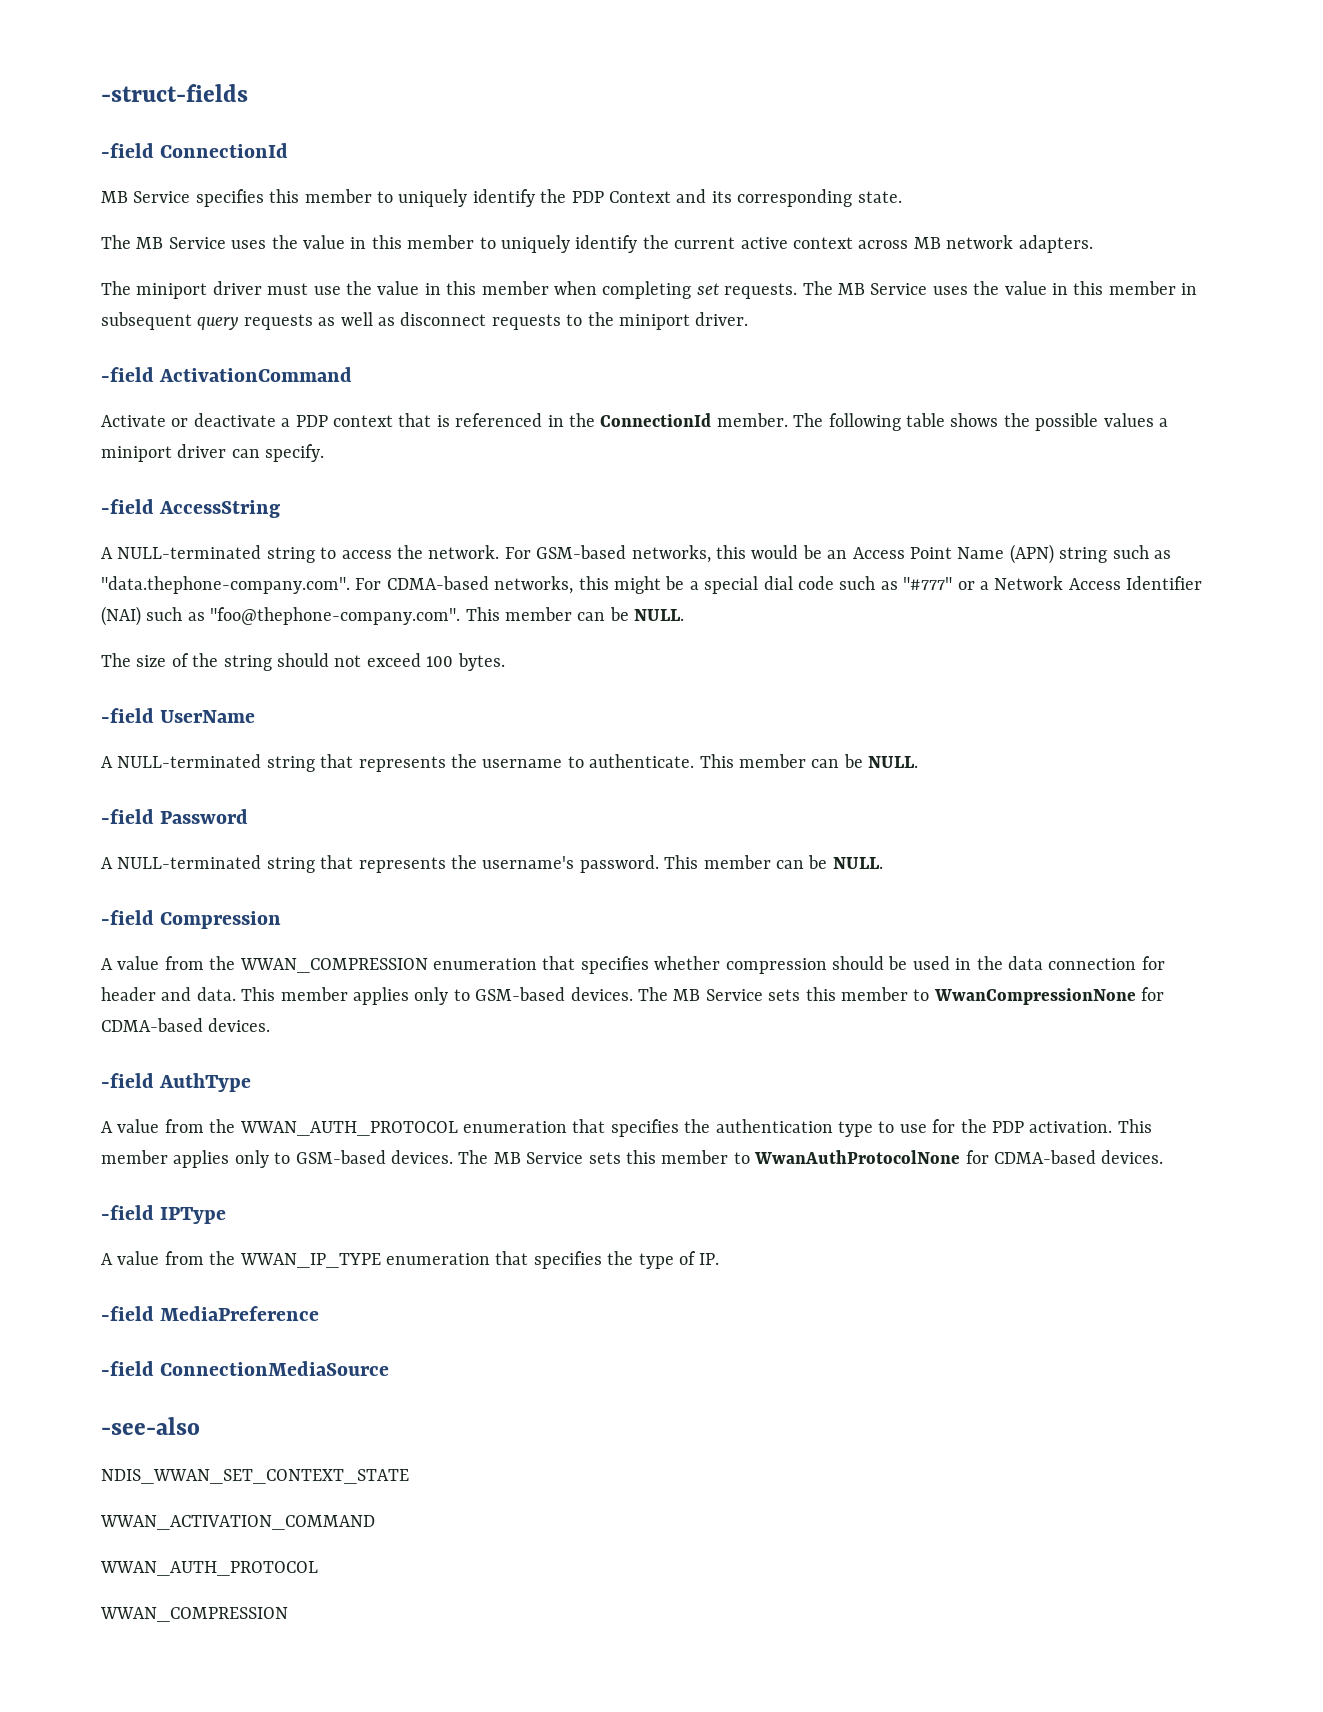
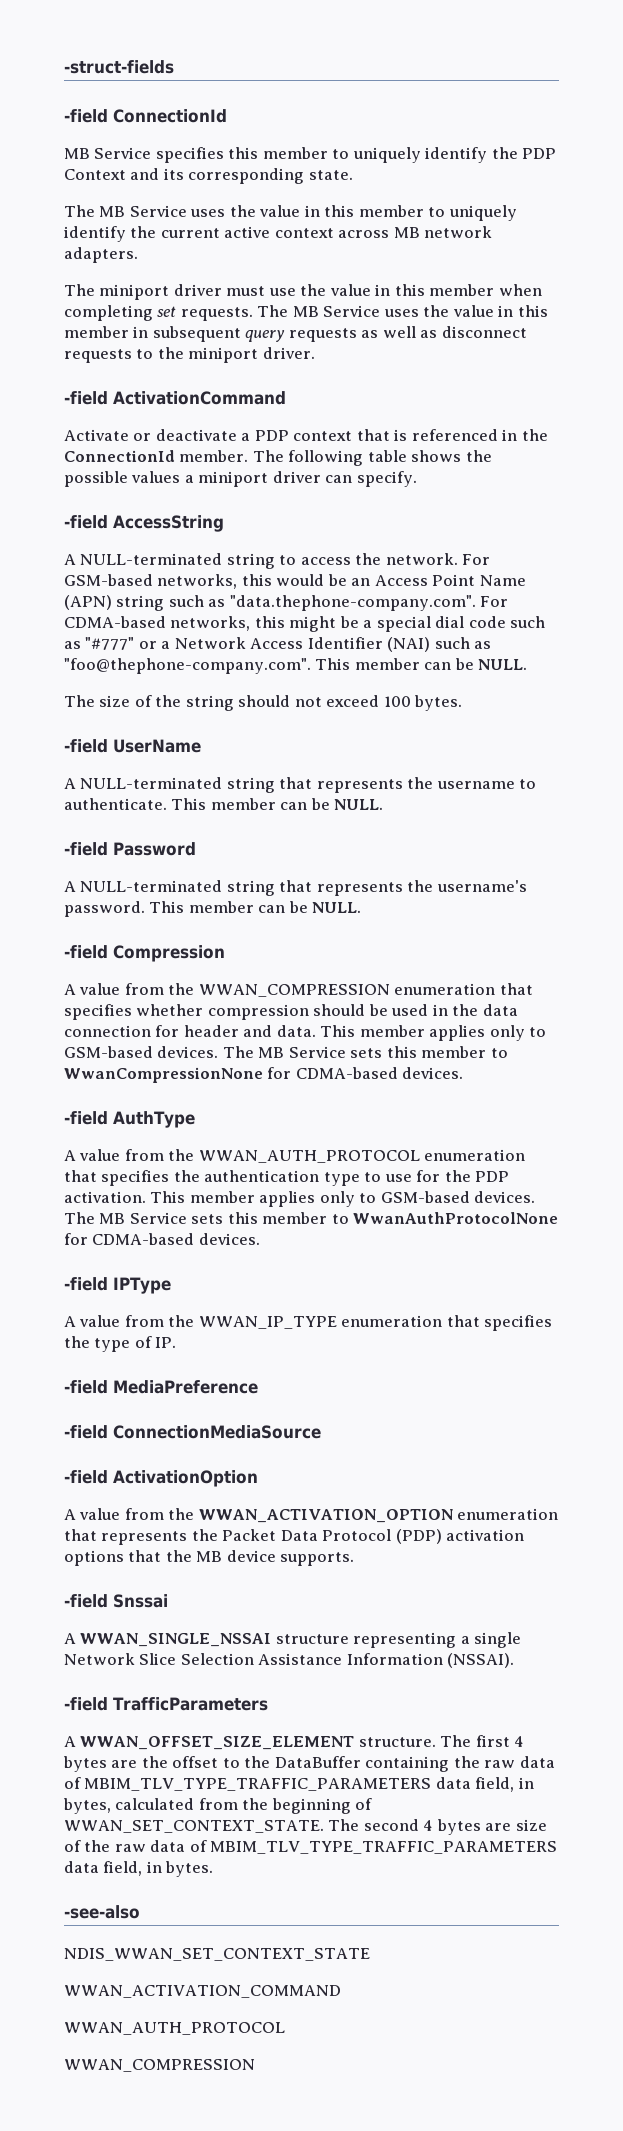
+ -field ActivationOption
+ A value from the WWAN_ACTIVATION_OPTION enumeration that represents the Packet Data Protocol (PDP) activation options that the MB device supports.
+ -field Snssai
+ A WWAN_SINGLE_NSSAI structure representing a single Network Slice Selection Assistance Information (NSSAI).
+ -field TrafficParameters
+ A WWAN_OFFSET_SIZE_ELEMENT structure. The first 4 bytes are the offset to the DataBuffer containing the raw data of MBIM_TLV_TYPE_TRAFFIC_PARAMETERS data field, in bytes, calculated from the beginning of WWAN_SET_CONTEXT_STATE. The second 4 bytes are size of the raw data of MBIM_TLV_TYPE_TRAFFIC_PARAMETERS data field, in bytes.

